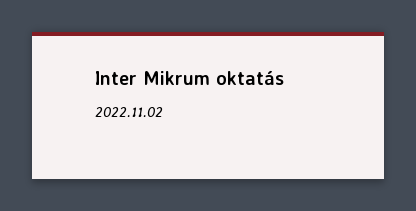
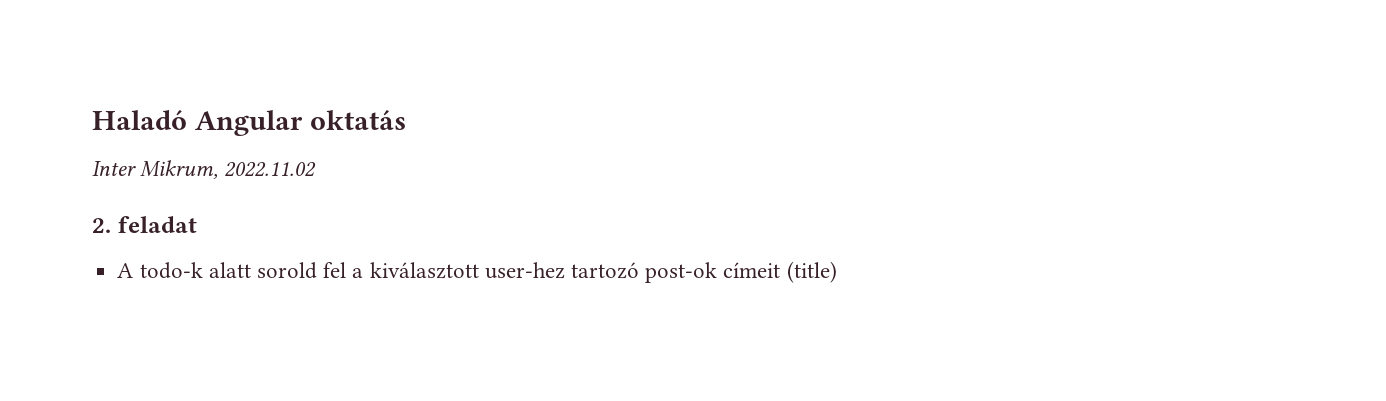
- Inter Mikrum oktatás
+ Haladó Angular oktatás
- 2022.11.02
+ Inter Mikrum, 2022.11.02
+ 2. feladat
+ A todo-k alatt sorold fel a kiválasztott user-hez tartozó post-ok címeit (title)

